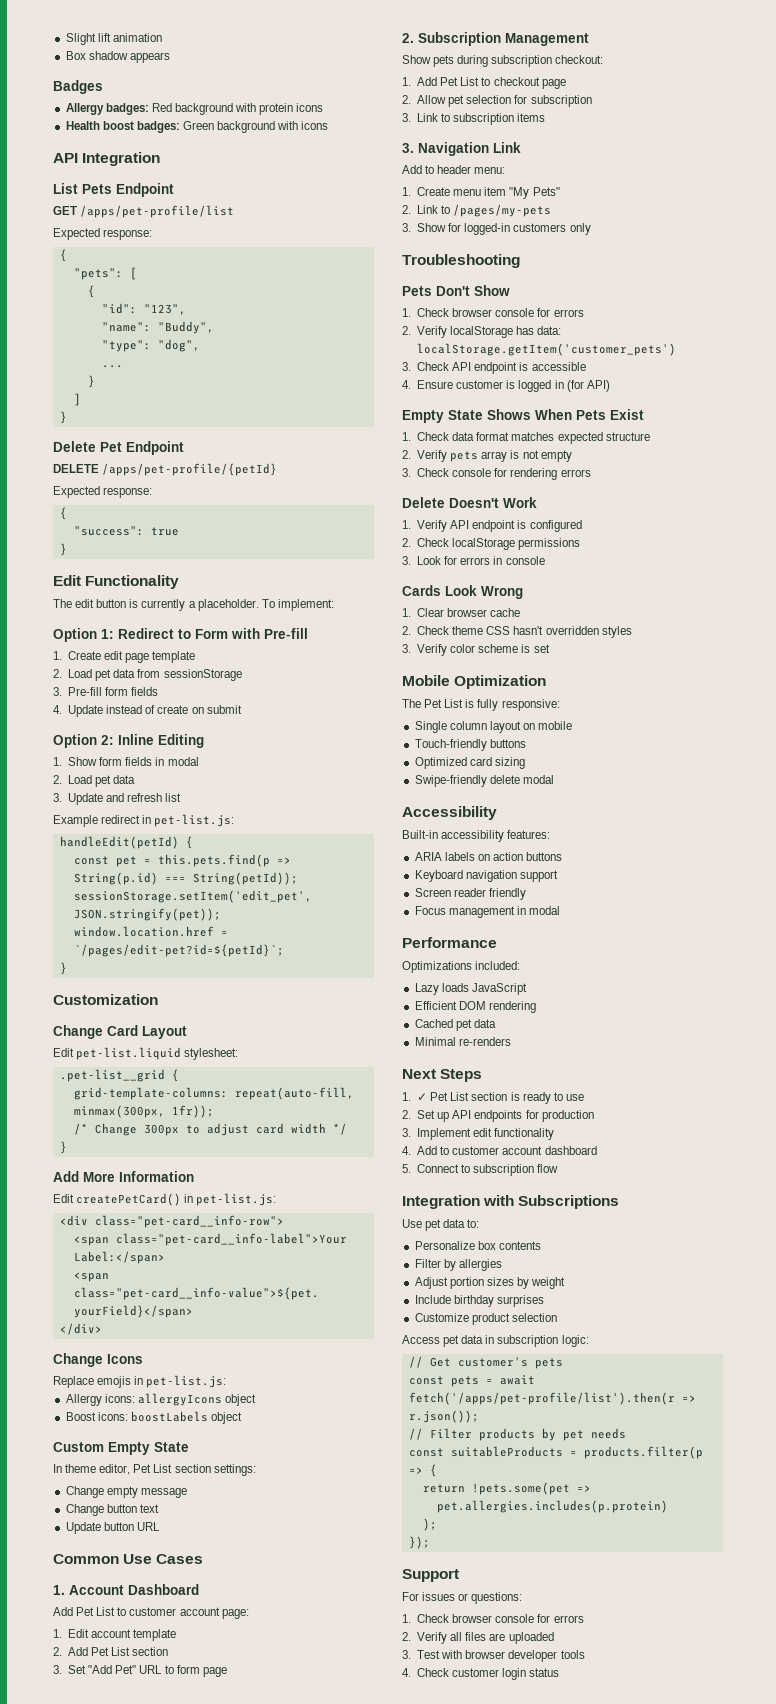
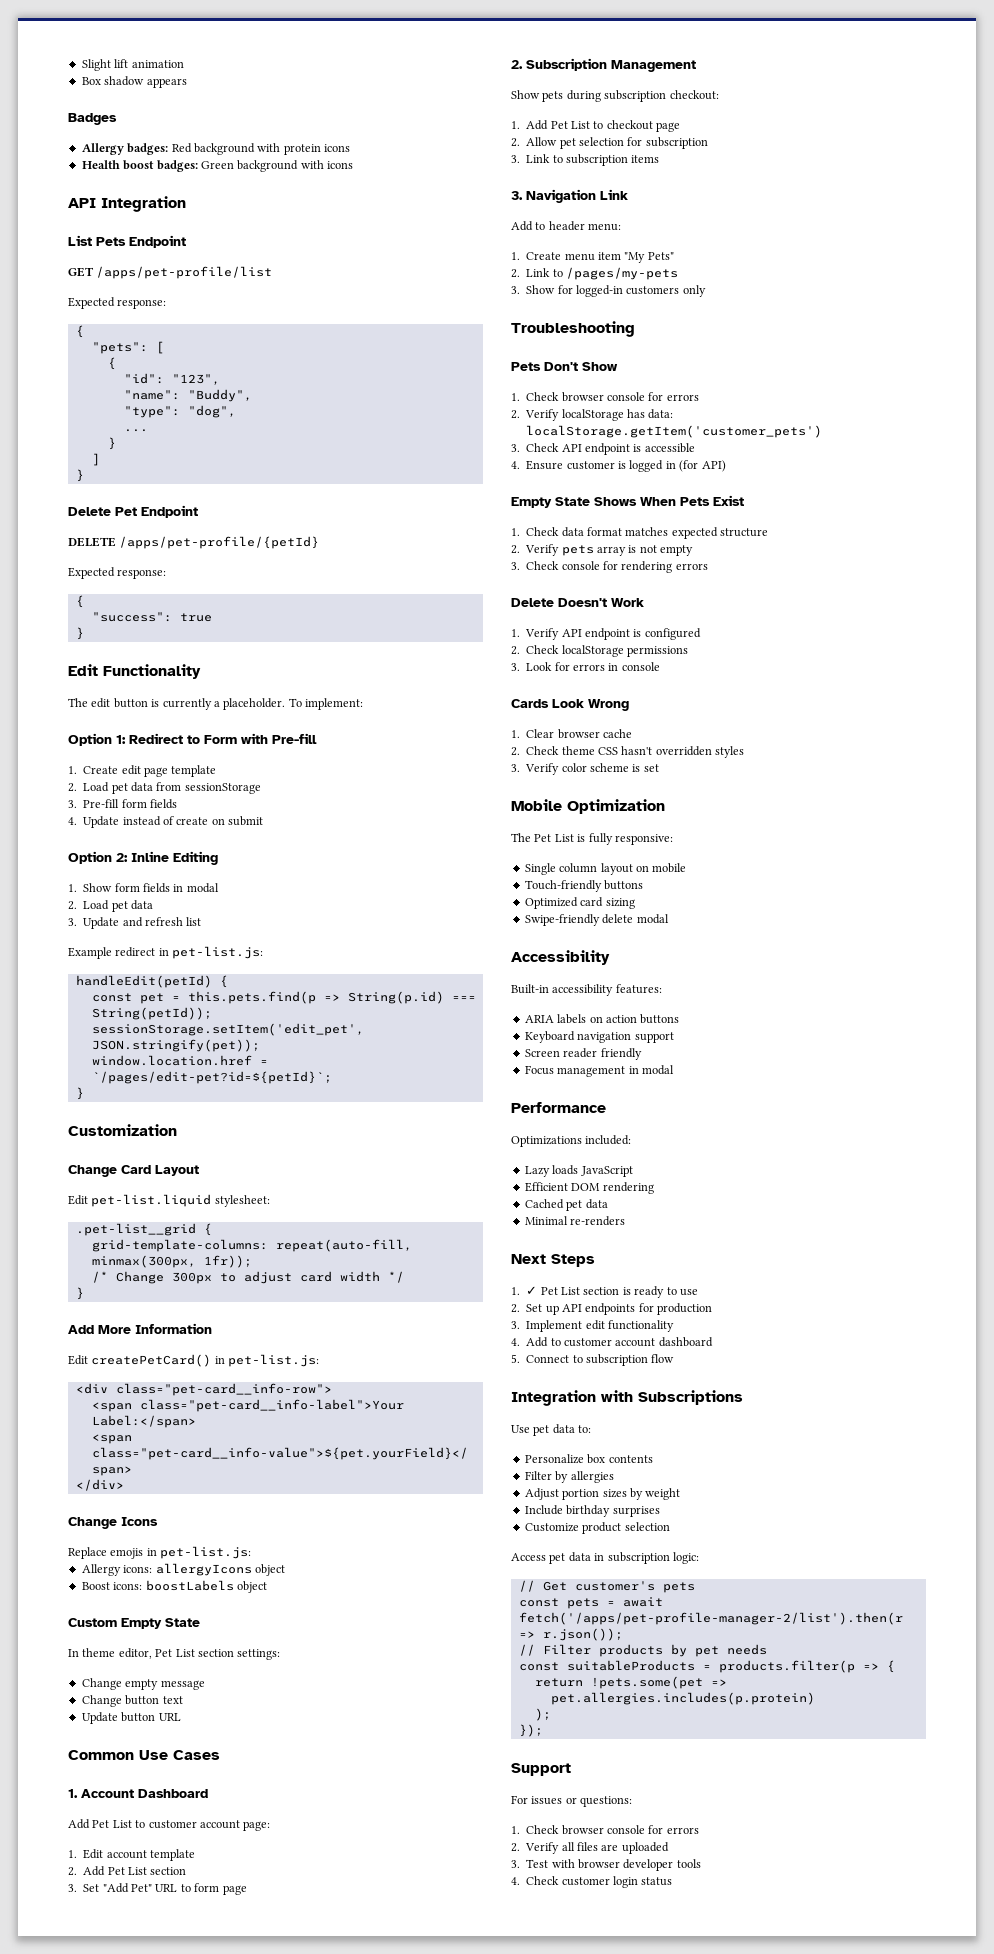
- const pets = await fetch('/apps/pet-profile/list').then(r => r.json());
+ const pets = await fetch('/apps/pet-profile-manager-2/list').then(r => r.json());

